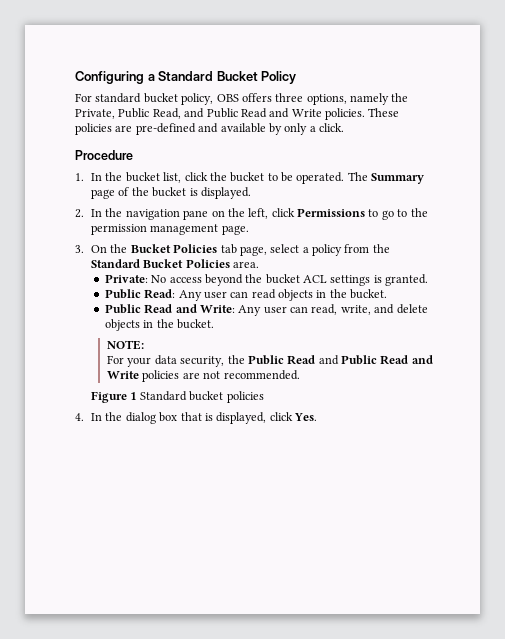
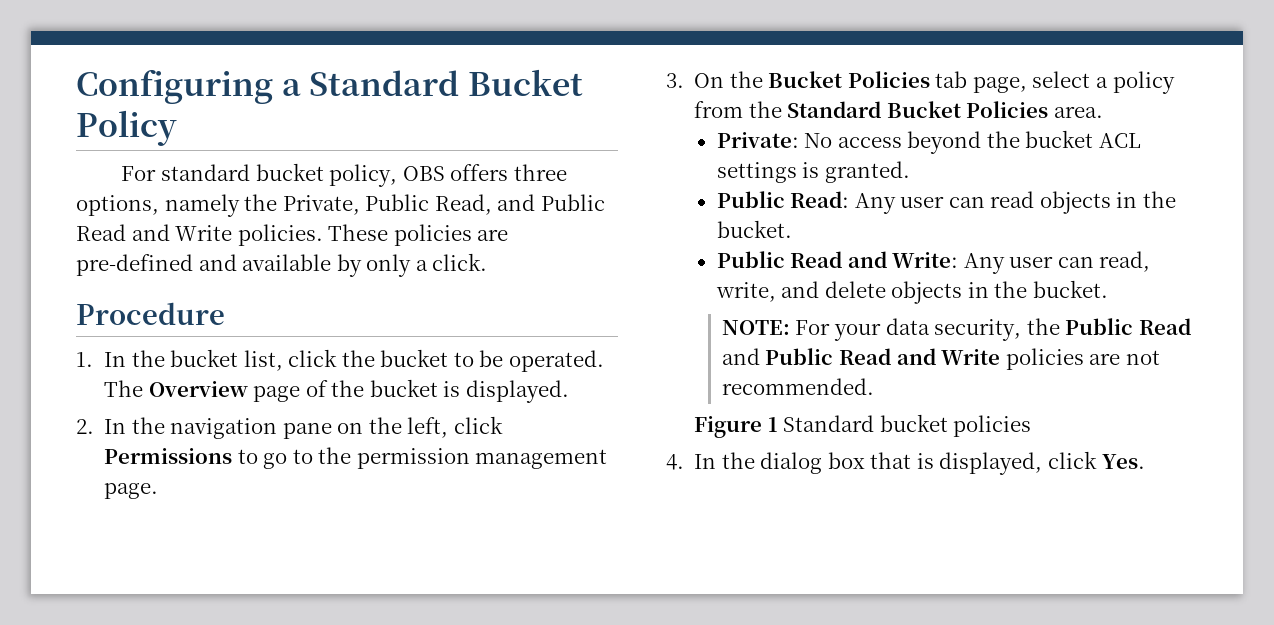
- The Summary page of the bucket is displayed.
+ The Overview page of the bucket is displayed.
- NOTE:
- For your data security, the Public Read and Public Read and Write policies are not recommended.
+ NOTE: For your data security, the Public Read and Public Read and Write policies are not recommended.

